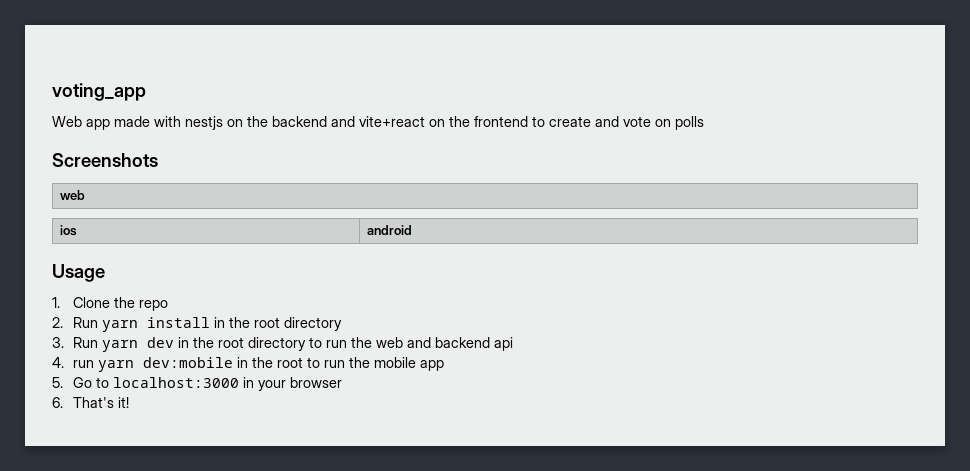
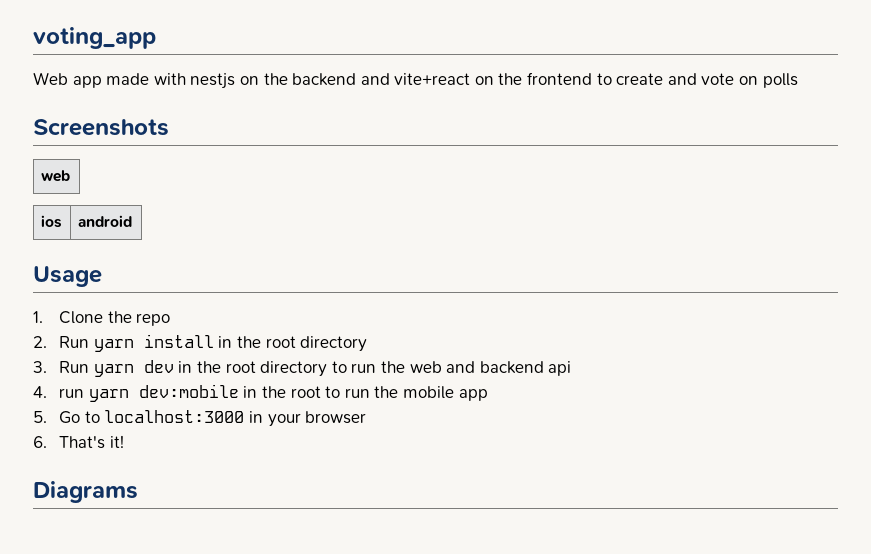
+ Diagrams

